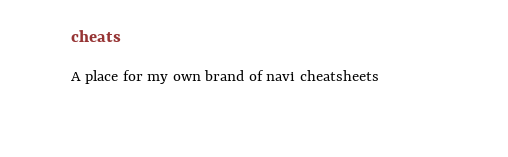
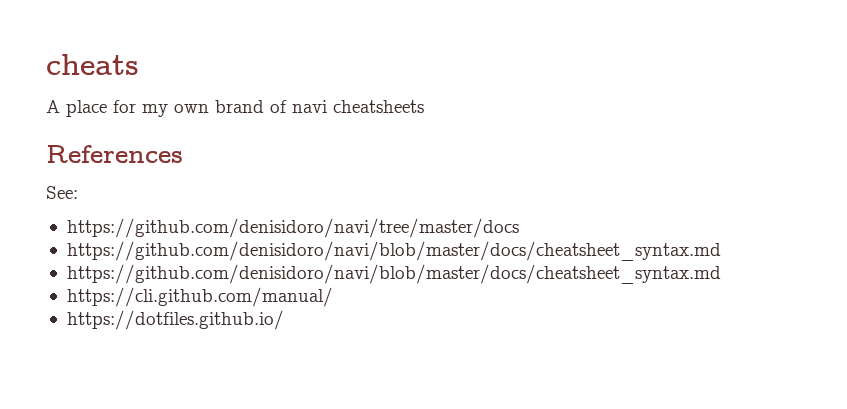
+ References
+ See:
+ https://github.com/denisidoro/navi/tree/master/docs
+ https://github.com/denisidoro/navi/blob/master/docs/cheatsheet_syntax.md
+ https://github.com/denisidoro/navi/blob/master/docs/cheatsheet_syntax.md
+ https://cli.github.com/manual/
+ https://dotfiles.github.io/

